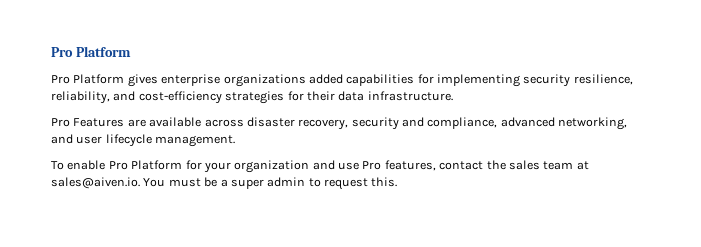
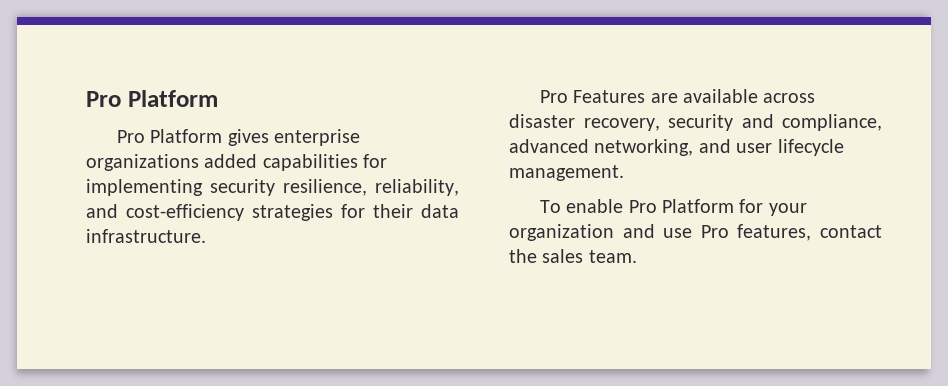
- To enable Pro Platform for your organization and use Pro features, contact the sales team at sales@aiven.io. You must be a super admin to request this.
+ To enable Pro Platform for your organization and use Pro features, contact the sales team.

